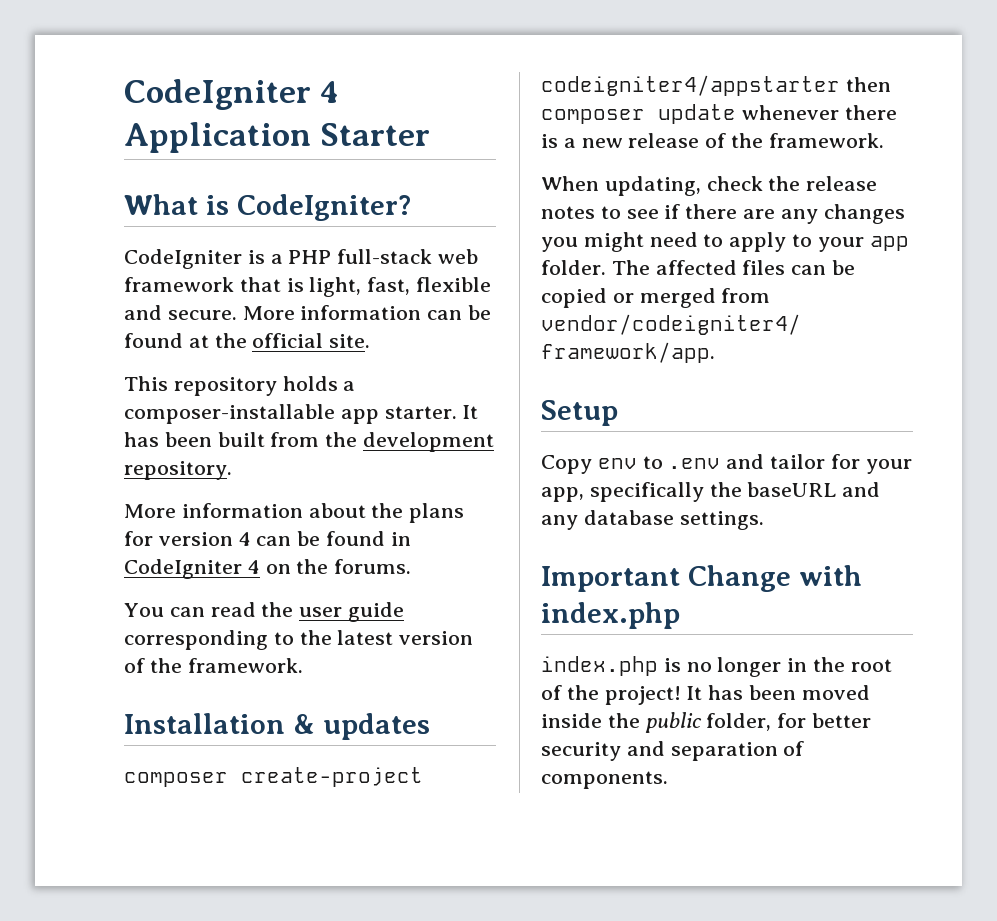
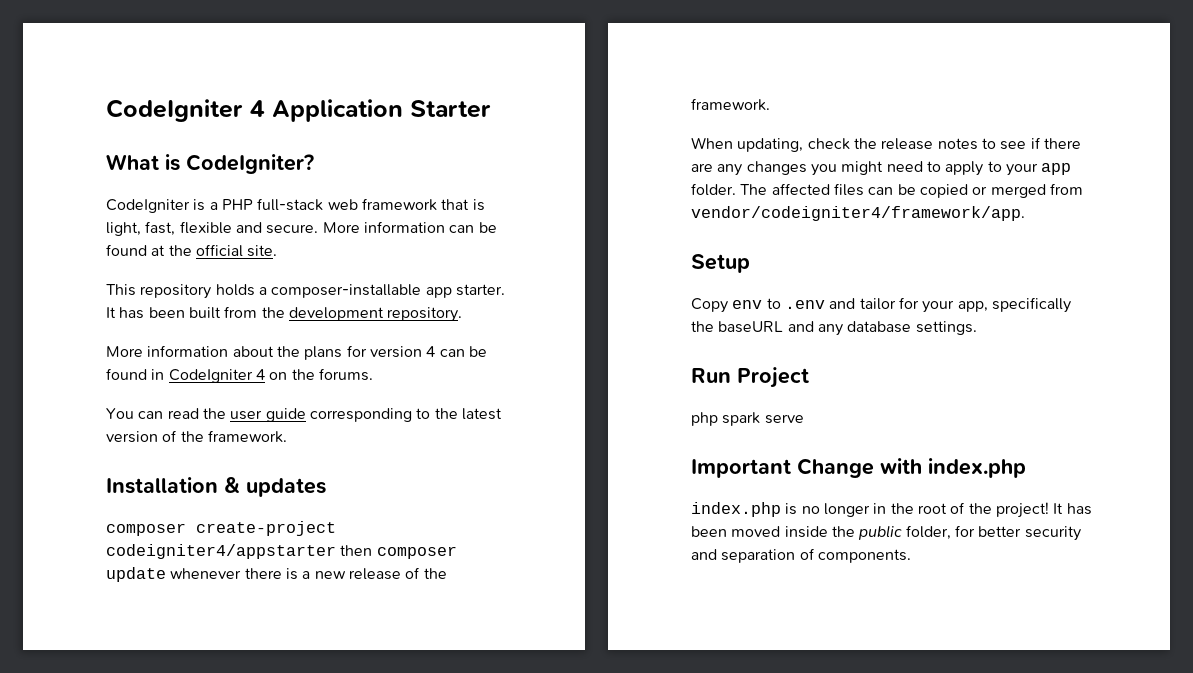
+ Run Project
+ php spark serve

